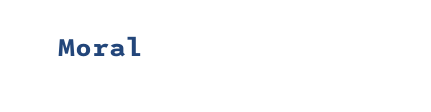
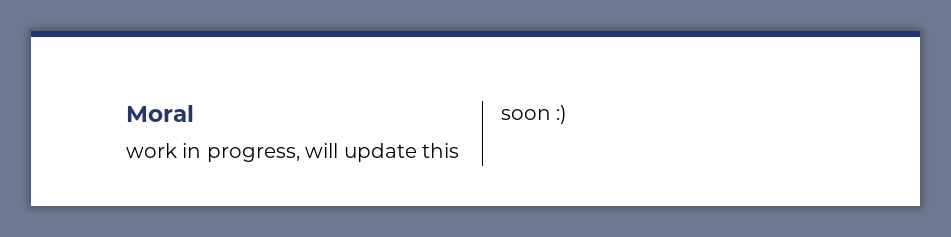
+ work in progress, will update this soon :)

